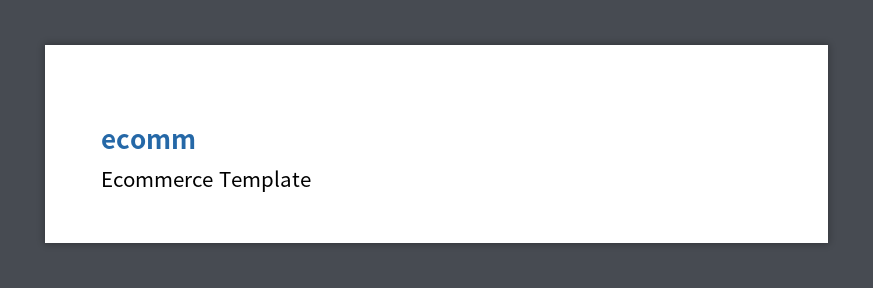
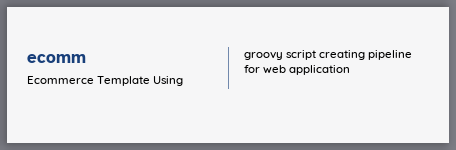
- Ecommerce Template
+ Ecommerce Template Using groovy script creating pipeline for web application

